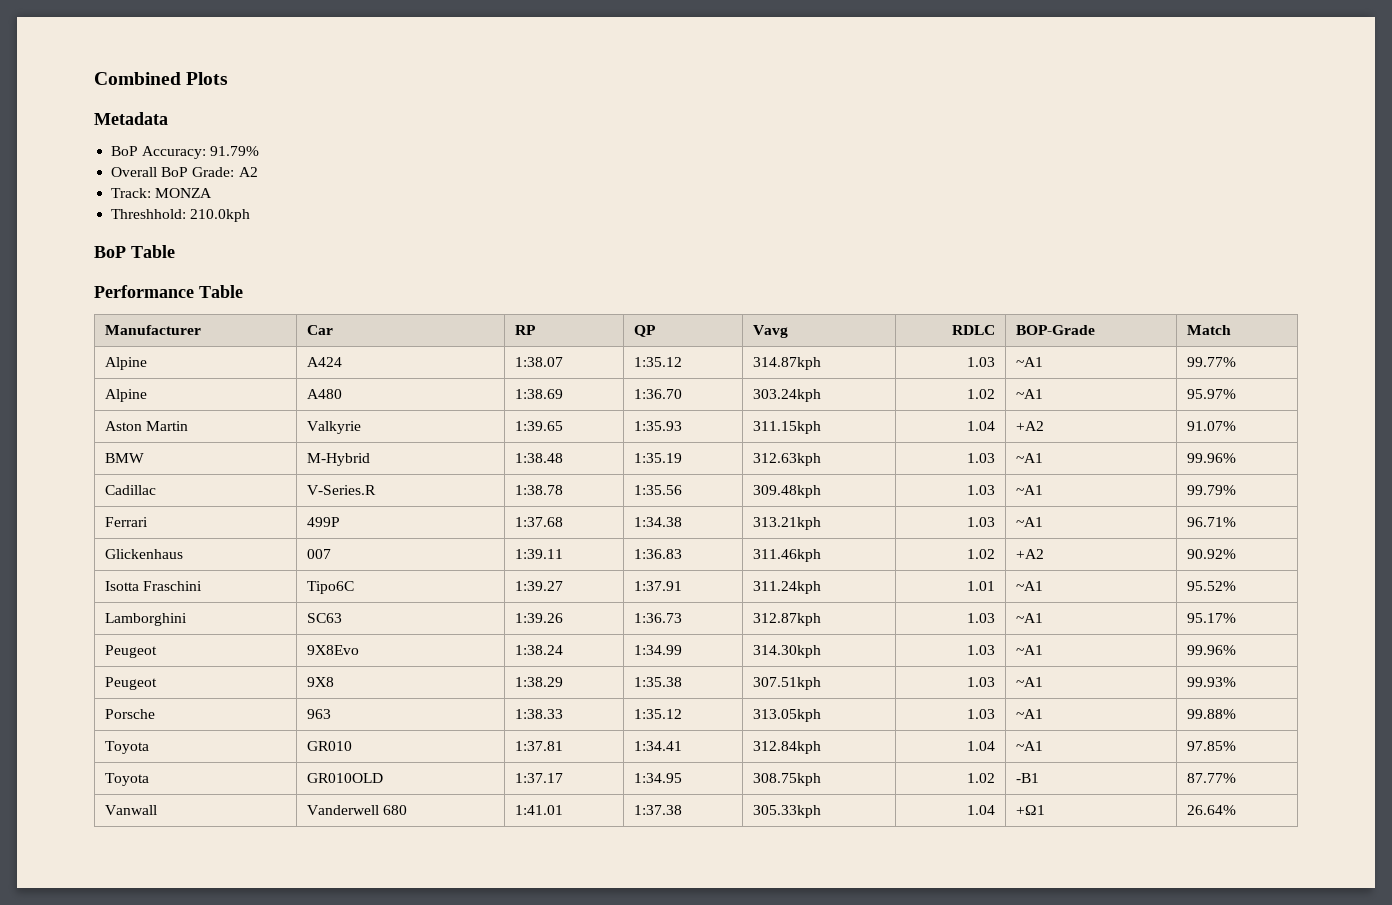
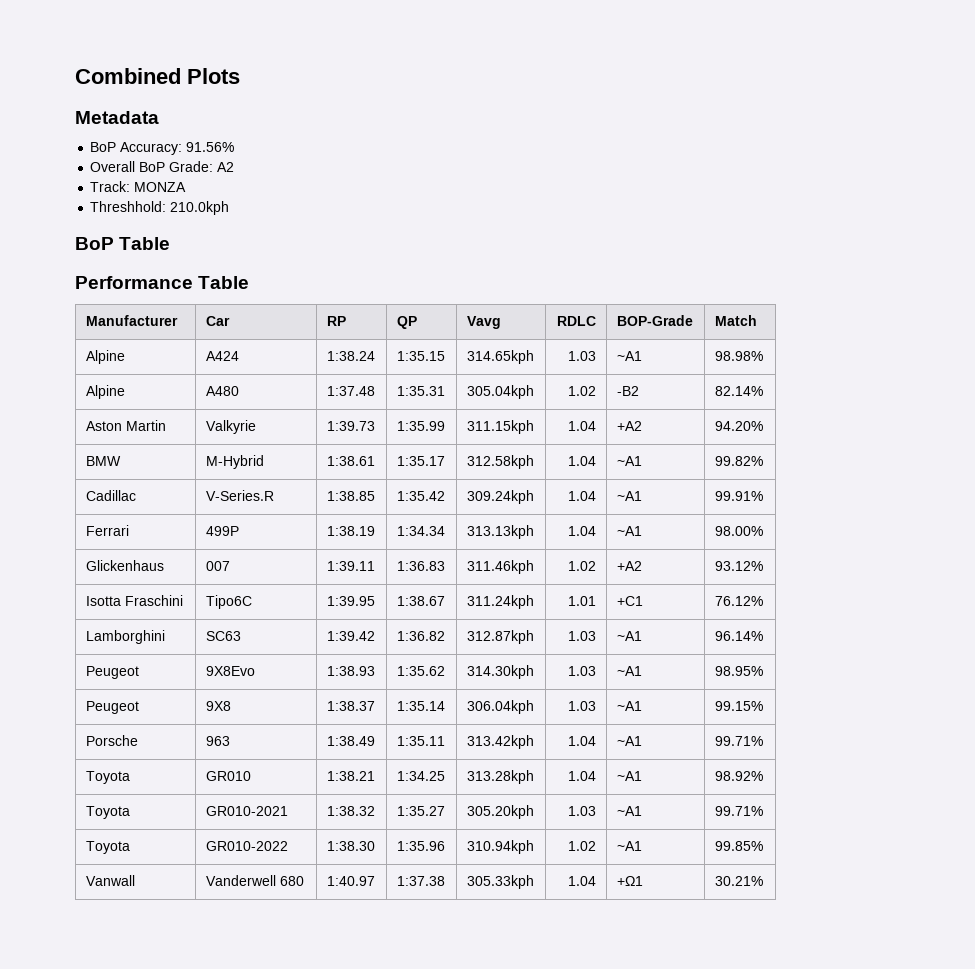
- BoP Accuracy: 91.79%
+ BoP Accuracy: 91.56%
- Alpine | A424 | 1:38.07 | 1:35.12 | 314.87kph | 1.03 | ~A1 | 99.77%
+ Alpine | A424 | 1:38.24 | 1:35.15 | 314.65kph | 1.03 | ~A1 | 98.98%
- Alpine | A480 | 1:38.69 | 1:36.70 | 303.24kph | 1.02 | ~A1 | 95.97%
+ Alpine | A480 | 1:37.48 | 1:35.31 | 305.04kph | 1.02 | -B2 | 82.14%
- Aston Martin | Valkyrie | 1:39.65 | 1:35.93 | 311.15kph | 1.04 | +A2 | 91.07%
+ Aston Martin | Valkyrie | 1:39.73 | 1:35.99 | 311.15kph | 1.04 | +A2 | 94.20%
- BMW | M-Hybrid | 1:38.48 | 1:35.19 | 312.63kph | 1.03 | ~A1 | 99.96%
+ BMW | M-Hybrid | 1:38.61 | 1:35.17 | 312.58kph | 1.04 | ~A1 | 99.82%
- Cadillac | V-Series.R | 1:38.78 | 1:35.56 | 309.48kph | 1.03 | ~A1 | 99.79%
+ Cadillac | V-Series.R | 1:38.85 | 1:35.42 | 309.24kph | 1.04 | ~A1 | 99.91%
- Ferrari | 499P | 1:37.68 | 1:34.38 | 313.21kph | 1.03 | ~A1 | 96.71%
+ Ferrari | 499P | 1:38.19 | 1:34.34 | 313.13kph | 1.04 | ~A1 | 98.00%
- Glickenhaus | 007 | 1:39.11 | 1:36.83 | 311.46kph | 1.02 | +A2 | 90.92%
+ Glickenhaus | 007 | 1:39.11 | 1:36.83 | 311.46kph | 1.02 | +A2 | 93.12%
- Isotta Fraschini | Tipo6C | 1:39.27 | 1:37.91 | 311.24kph | 1.01 | ~A1 | 95.52%
+ Isotta Fraschini | Tipo6C | 1:39.95 | 1:38.67 | 311.24kph | 1.01 | +C1 | 76.12%
- Lamborghini | SC63 | 1:39.26 | 1:36.73 | 312.87kph | 1.03 | ~A1 | 95.17%
+ Lamborghini | SC63 | 1:39.42 | 1:36.82 | 312.87kph | 1.03 | ~A1 | 96.14%
- Peugeot | 9X8Evo | 1:38.24 | 1:34.99 | 314.30kph | 1.03 | ~A1 | 99.96%
+ Peugeot | 9X8Evo | 1:38.93 | 1:35.62 | 314.30kph | 1.03 | ~A1 | 98.95%
- Peugeot | 9X8 | 1:38.29 | 1:35.38 | 307.51kph | 1.03 | ~A1 | 99.93%
+ Peugeot | 9X8 | 1:38.37 | 1:35.14 | 306.04kph | 1.03 | ~A1 | 99.15%
- Porsche | 963 | 1:38.33 | 1:35.12 | 313.05kph | 1.03 | ~A1 | 99.88%
- Toyota | GR010 | 1:37.81 | 1:34.41 | 312.84kph | 1.04 | ~A1 | 97.85%
- Toyota | GR010OLD | 1:37.17 | 1:34.95 | 308.75kph | 1.02 | -B1 | 87.77%
+ Porsche | 963 | 1:38.49 | 1:35.11 | 313.42kph | 1.04 | ~A1 | 99.71%
+ Toyota | GR010 | 1:38.21 | 1:34.25 | 313.28kph | 1.04 | ~A1 | 98.92%
+ Toyota | GR010-2021 | 1:38.32 | 1:35.27 | 305.20kph | 1.03 | ~A1 | 99.71%
+ Toyota | GR010-2022 | 1:38.30 | 1:35.96 | 310.94kph | 1.02 | ~A1 | 99.85%
- Vanwall | Vanderwell 680 | 1:41.01 | 1:37.38 | 305.33kph | 1.04 | +Ω1 | 26.64%
+ Vanwall | Vanderwell 680 | 1:40.97 | 1:37.38 | 305.33kph | 1.04 | +Ω1 | 30.21%

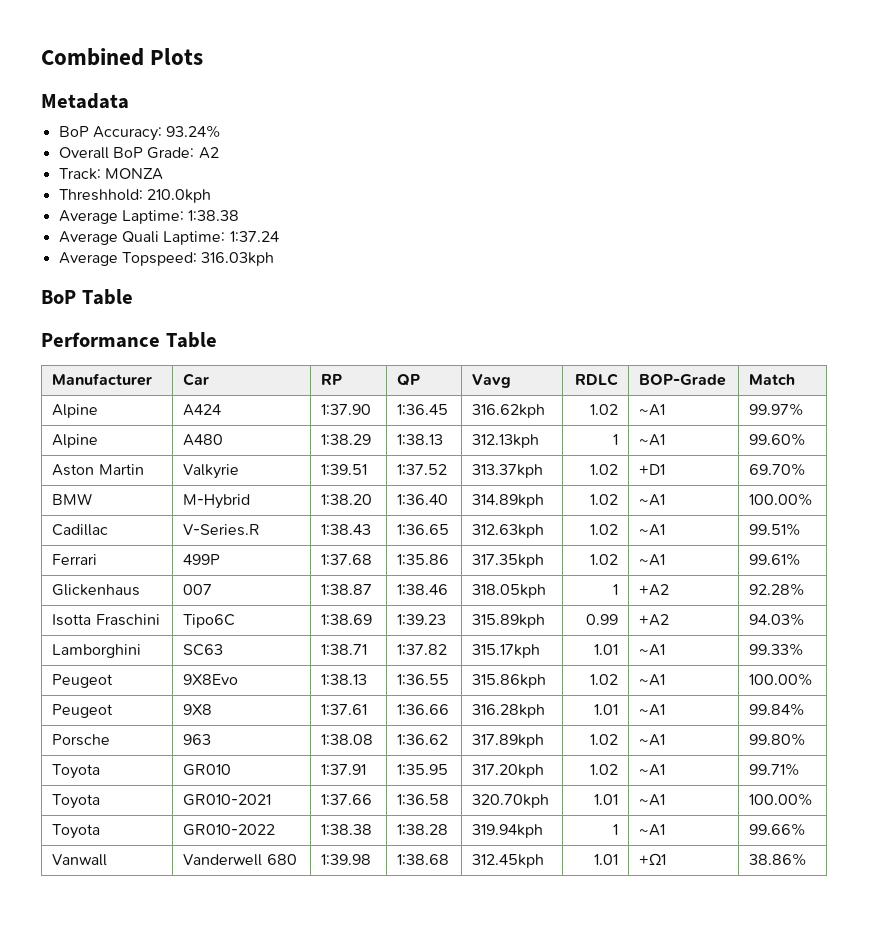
- BoP Accuracy: 91.56%
+ BoP Accuracy: 93.24%
+ Average Laptime: 1:38.38
+ Average Quali Laptime: 1:37.24
+ Average Topspeed: 316.03kph
- Alpine | A424 | 1:38.24 | 1:35.15 | 314.65kph | 1.03 | ~A1 | 98.98%
+ Alpine | A424 | 1:37.90 | 1:36.45 | 316.62kph | 1.02 | ~A1 | 99.97%
- Alpine | A480 | 1:37.48 | 1:35.31 | 305.04kph | 1.02 | -B2 | 82.14%
- Aston Martin | Valkyrie | 1:39.73 | 1:35.99 | 311.15kph | 1.04 | +A2 | 94.20%
- BMW | M-Hybrid | 1:38.61 | 1:35.17 | 312.58kph | 1.04 | ~A1 | 99.82%
+ Alpine | A480 | 1:38.29 | 1:38.13 | 312.13kph | 1 | ~A1 | 99.60%
+ Aston Martin | Valkyrie | 1:39.51 | 1:37.52 | 313.37kph | 1.02 | +D1 | 69.70%
+ BMW | M-Hybrid | 1:38.20 | 1:36.40 | 314.89kph | 1.02 | ~A1 | 100.00%
- Cadillac | V-Series.R | 1:38.85 | 1:35.42 | 309.24kph | 1.04 | ~A1 | 99.91%
+ Cadillac | V-Series.R | 1:38.43 | 1:36.65 | 312.63kph | 1.02 | ~A1 | 99.51%
- Ferrari | 499P | 1:38.19 | 1:34.34 | 313.13kph | 1.04 | ~A1 | 98.00%
+ Ferrari | 499P | 1:37.68 | 1:35.86 | 317.35kph | 1.02 | ~A1 | 99.61%
- Glickenhaus | 007 | 1:39.11 | 1:36.83 | 311.46kph | 1.02 | +A2 | 93.12%
+ Glickenhaus | 007 | 1:38.87 | 1:38.46 | 318.05kph | 1 | +A2 | 92.28%
- Isotta Fraschini | Tipo6C | 1:39.95 | 1:38.67 | 311.24kph | 1.01 | +C1 | 76.12%
- Lamborghini | SC63 | 1:39.42 | 1:36.82 | 312.87kph | 1.03 | ~A1 | 96.14%
+ Isotta Fraschini | Tipo6C | 1:38.69 | 1:39.23 | 315.89kph | 0.99 | +A2 | 94.03%
+ Lamborghini | SC63 | 1:38.71 | 1:37.82 | 315.17kph | 1.01 | ~A1 | 99.33%
- Peugeot | 9X8Evo | 1:38.93 | 1:35.62 | 314.30kph | 1.03 | ~A1 | 98.95%
+ Peugeot | 9X8Evo | 1:38.13 | 1:36.55 | 315.86kph | 1.02 | ~A1 | 100.00%
- Peugeot | 9X8 | 1:38.37 | 1:35.14 | 306.04kph | 1.03 | ~A1 | 99.15%
+ Peugeot | 9X8 | 1:37.61 | 1:36.66 | 316.28kph | 1.01 | ~A1 | 99.84%
- Porsche | 963 | 1:38.49 | 1:35.11 | 313.42kph | 1.04 | ~A1 | 99.71%
- Toyota | GR010 | 1:38.21 | 1:34.25 | 313.28kph | 1.04 | ~A1 | 98.92%
- Toyota | GR010-2021 | 1:38.32 | 1:35.27 | 305.20kph | 1.03 | ~A1 | 99.71%
- Toyota | GR010-2022 | 1:38.30 | 1:35.96 | 310.94kph | 1.02 | ~A1 | 99.85%
+ Porsche | 963 | 1:38.08 | 1:36.62 | 317.89kph | 1.02 | ~A1 | 99.80%
+ Toyota | GR010 | 1:37.91 | 1:35.95 | 317.20kph | 1.02 | ~A1 | 99.71%
+ Toyota | GR010-2021 | 1:37.66 | 1:36.58 | 320.70kph | 1.01 | ~A1 | 100.00%
+ Toyota | GR010-2022 | 1:38.38 | 1:38.28 | 319.94kph | 1 | ~A1 | 99.66%
- Vanwall | Vanderwell 680 | 1:40.97 | 1:37.38 | 305.33kph | 1.04 | +Ω1 | 30.21%
+ Vanwall | Vanderwell 680 | 1:39.98 | 1:38.68 | 312.45kph | 1.01 | +Ω1 | 38.86%

